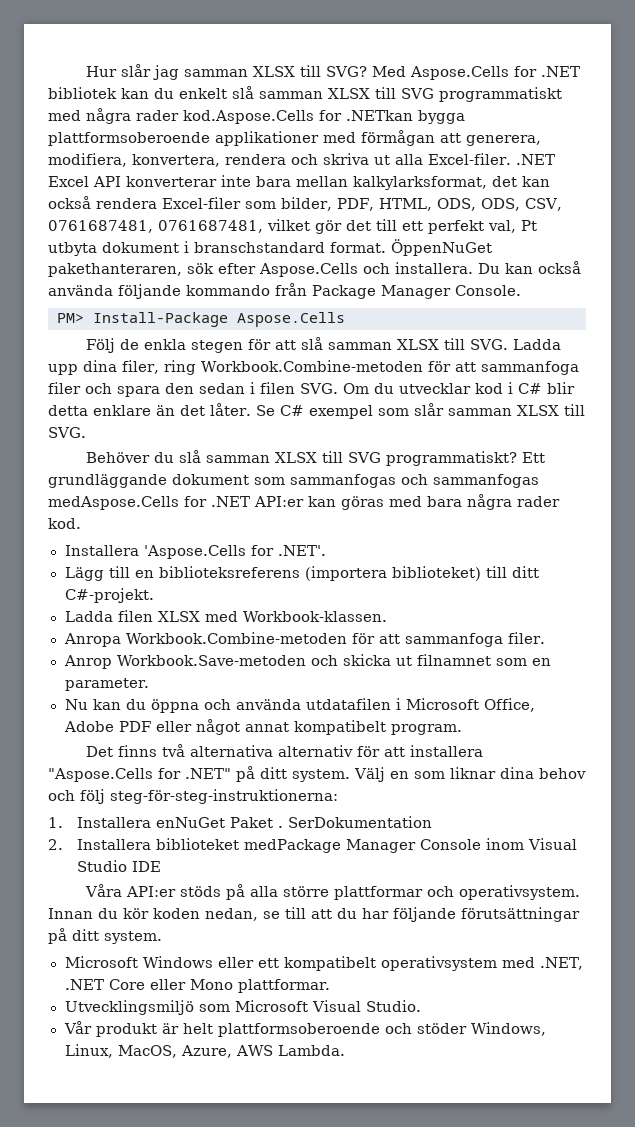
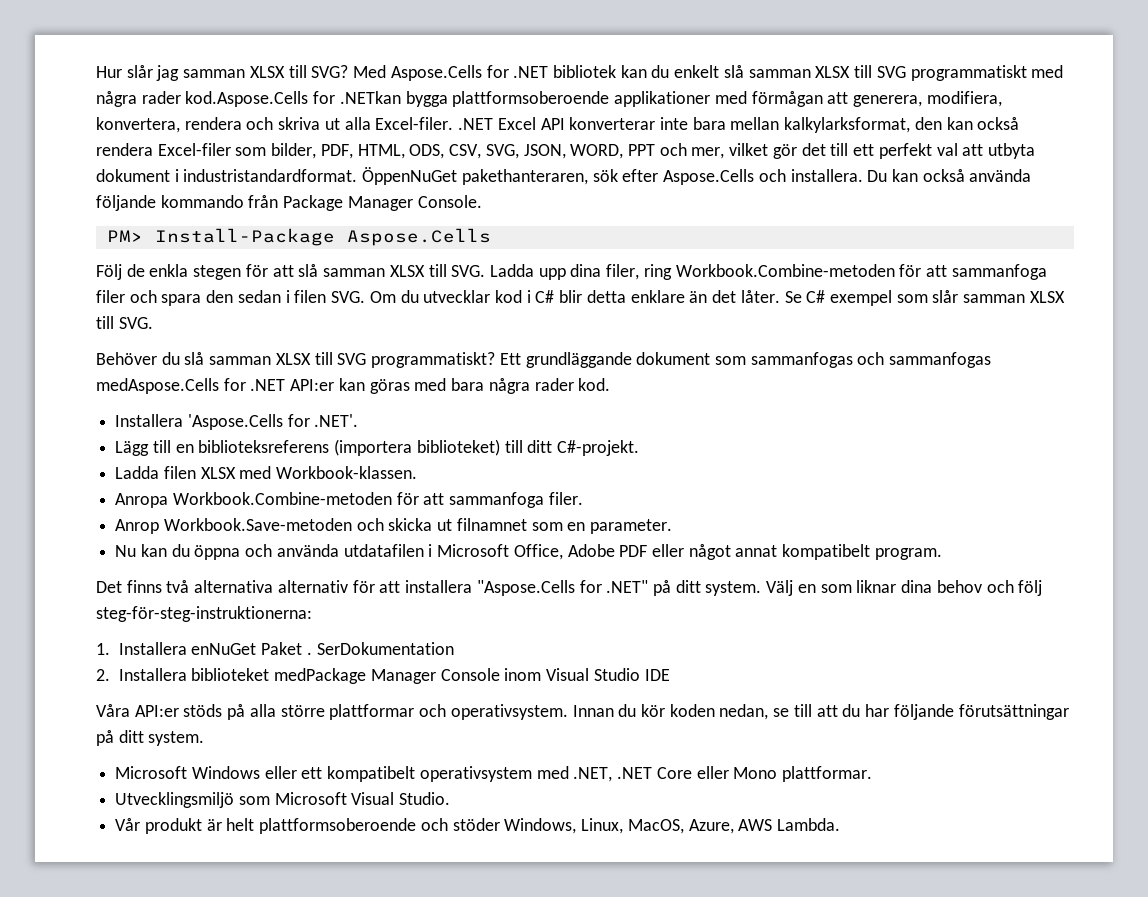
- Med Aspose.Cells for .NET bibliotek kan du enkelt slå samman XLSX till SVG programmatiskt med några rader kod.Aspose.Cells for .NETkan bygga plattformsoberoende applikationer med förmågan att generera, modifiera, konvertera, rendera och skriva ut alla Excel-filer. .NET Excel API konverterar inte bara mellan kalkylarksformat, det kan också rendera Excel-filer som bilder, PDF, HTML, ODS, ODS, CSV, 0761687481, 0761687481, vilket gör det till ett perfekt val, Pt utbyta dokument i branschstandard format.
+ Med Aspose.Cells for .NET bibliotek kan du enkelt slå samman XLSX till SVG programmatiskt med några rader kod.Aspose.Cells for .NETkan bygga plattformsoberoende applikationer med förmågan att generera, modifiera, konvertera, rendera och skriva ut alla Excel-filer. .NET Excel API konverterar inte bara mellan kalkylarksformat, den kan också rendera Excel-filer som bilder, PDF, HTML, ODS, CSV, SVG, JSON, WORD, PPT och mer, vilket gör det till ett perfekt val att utbyta dokument i industristandardformat.

